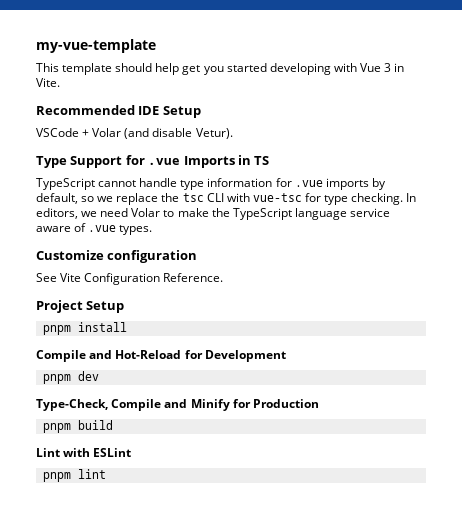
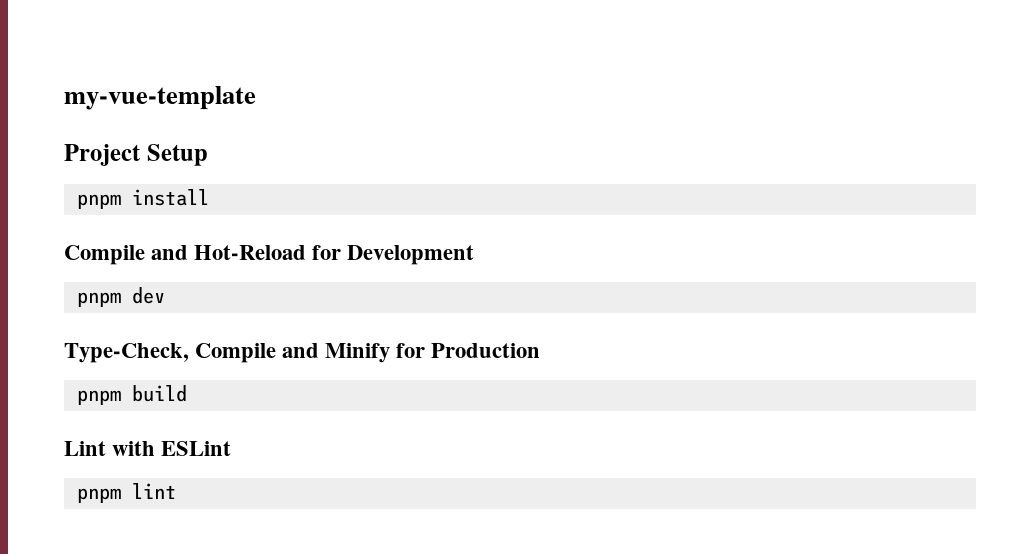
- This template should help get you started developing with Vue 3 in Vite.
- Recommended IDE Setup
- VSCode + Volar (and disable Vetur).
- Type Support for .vue Imports in TS
- TypeScript cannot handle type information for .vue imports by default, so we replace the tsc CLI with vue-tsc for type checking. In editors, we need Volar to make the TypeScript language service aware of .vue types.
- Customize configuration
- See Vite Configuration Reference.

